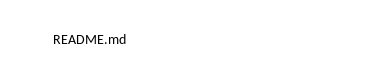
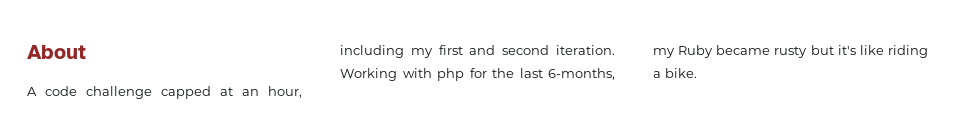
- README.md
+ About
+ A code challenge capped at an hour, including my first and second iteration. Working with php for the last 6-months, my Ruby became rusty but it's like riding a bike.

